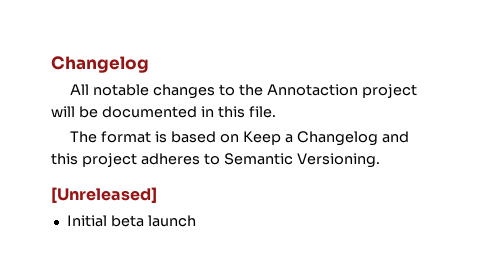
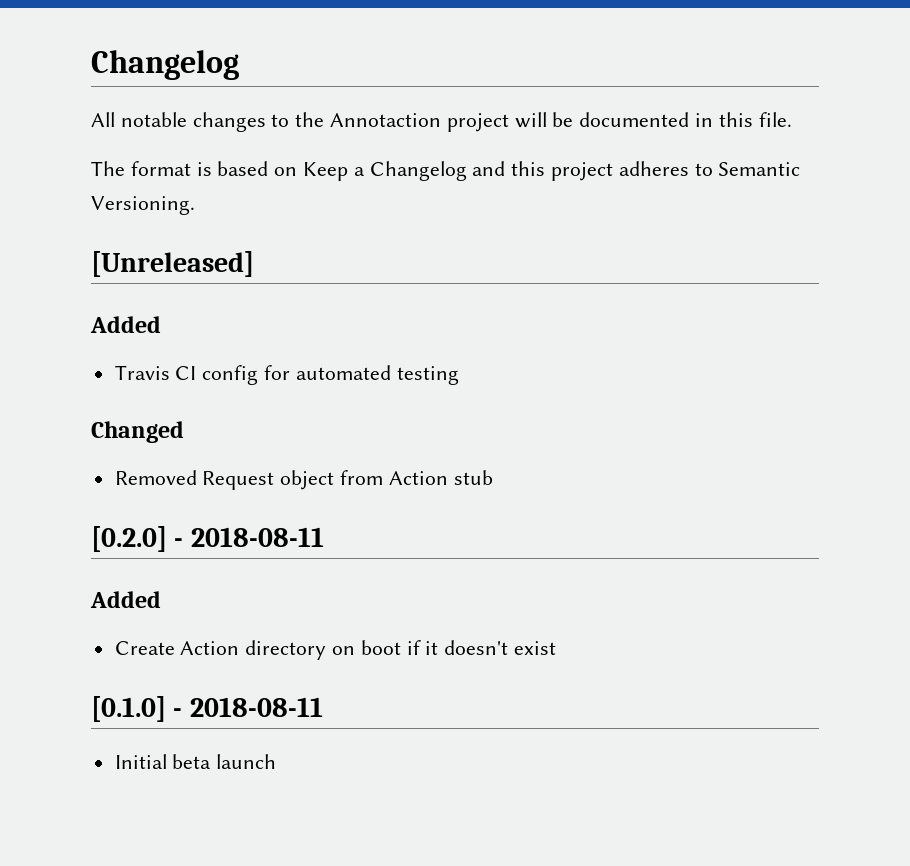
  [Unreleased]
+ Added
+ Travis CI config for automated testing
+ Changed
+ Removed Request object from Action stub
+ [0.2.0] - 2018-08-11
+ Added
+ Create Action directory on boot if it doesn't exist
+ [0.1.0] - 2018-08-11

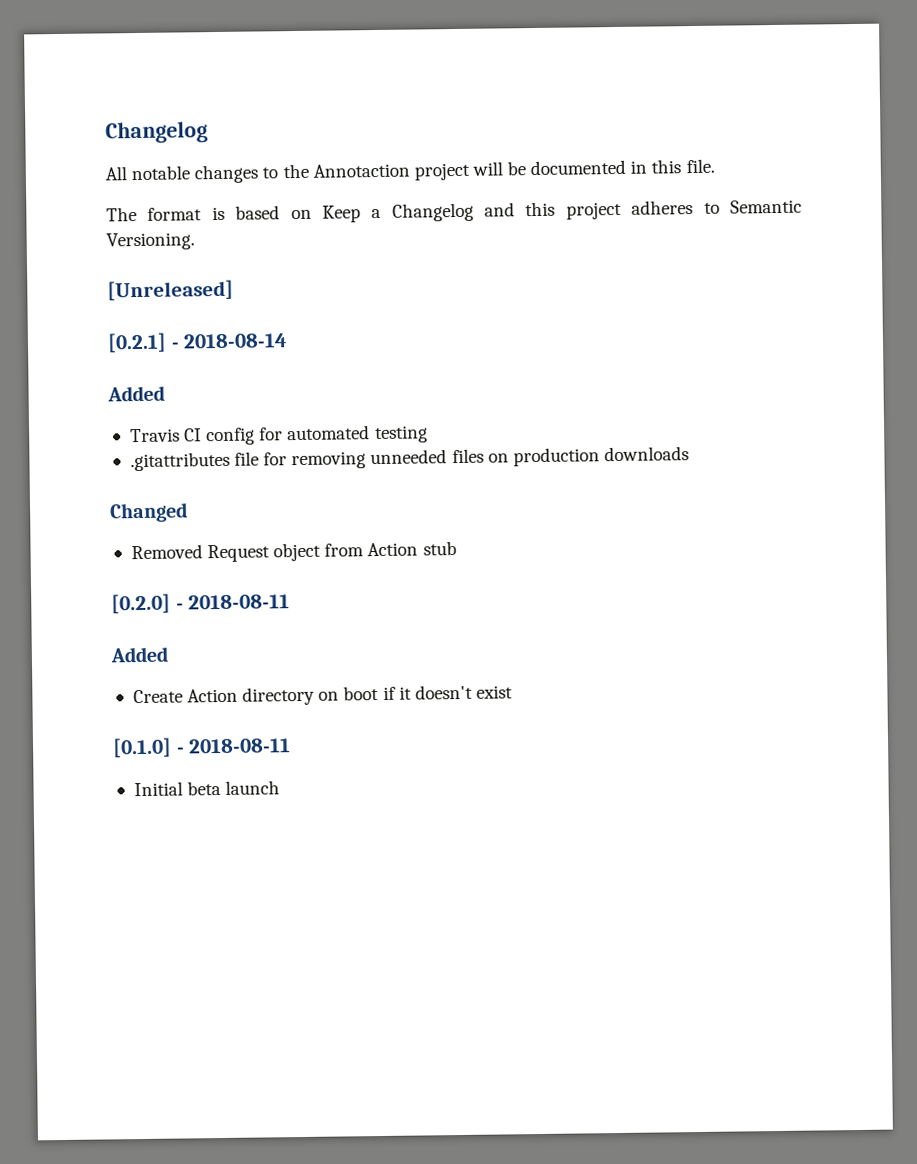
+ [0.2.1] - 2018-08-14
+ .gitattributes file for removing unneeded files on production downloads

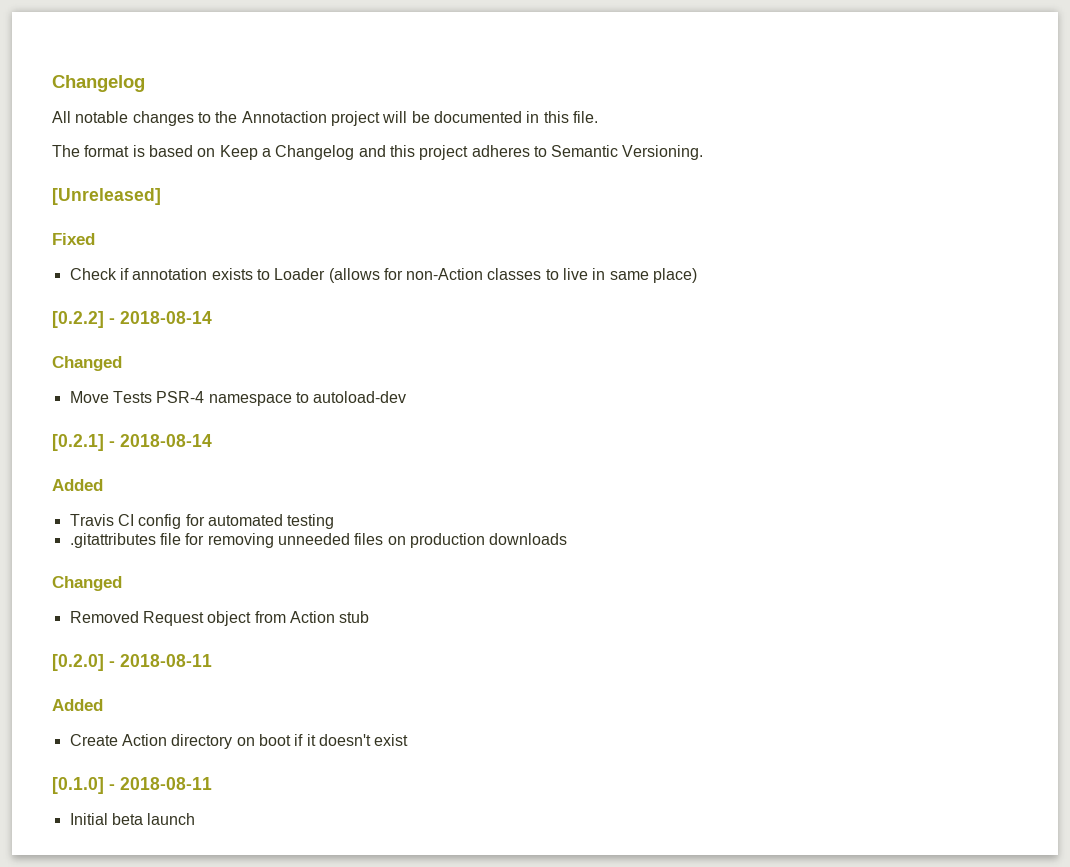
+ Fixed
+ Check if annotation exists to Loader (allows for non-Action classes to live in same place)
+ [0.2.2] - 2018-08-14
+ Changed
+ Move Tests PSR-4 namespace to autoload-dev

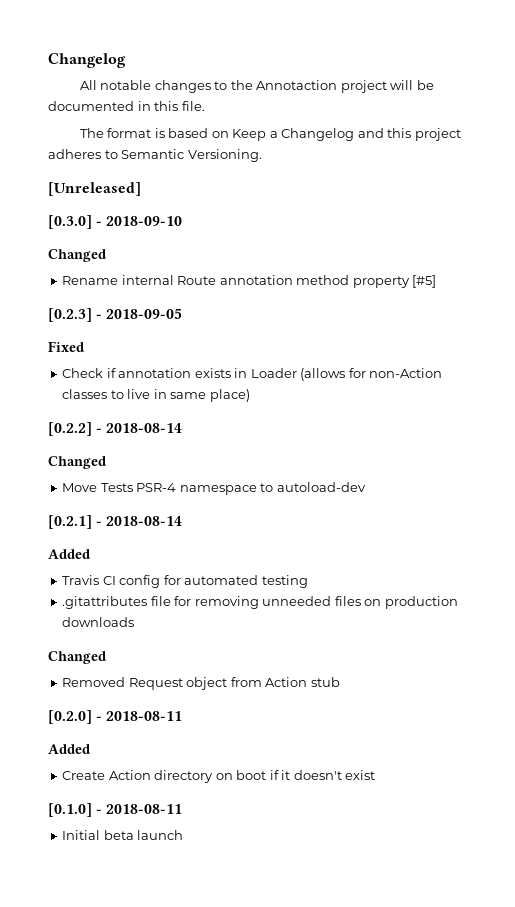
+ [0.3.0] - 2018-09-10
+ Changed
+ Rename internal Route annotation method property [#5]
+ [0.2.3] - 2018-09-05
- Check if annotation exists to Loader (allows for non-Action classes to live in same place)
+ Check if annotation exists in Loader (allows for non-Action classes to live in same place)

